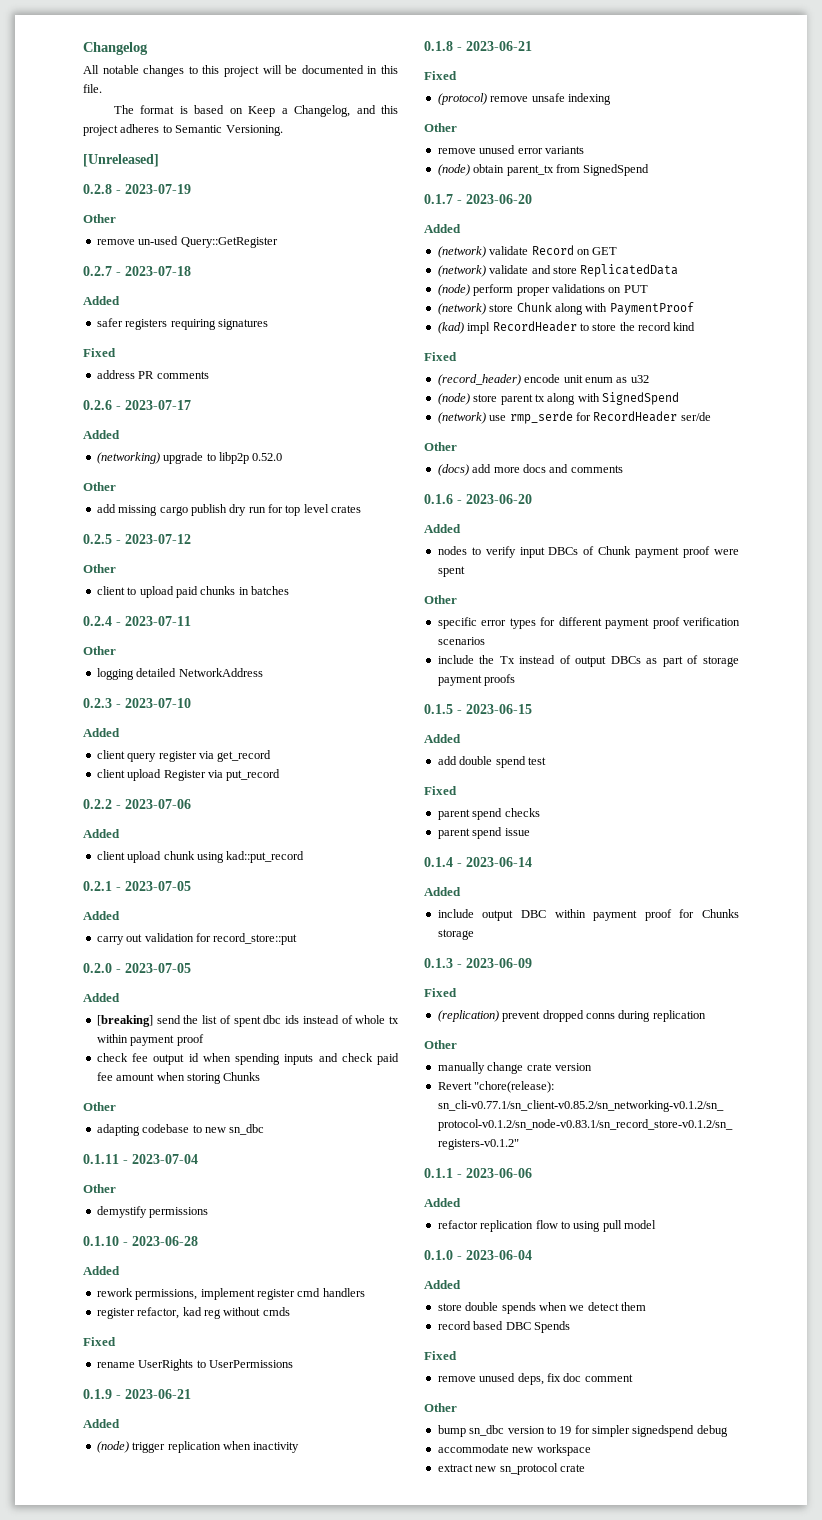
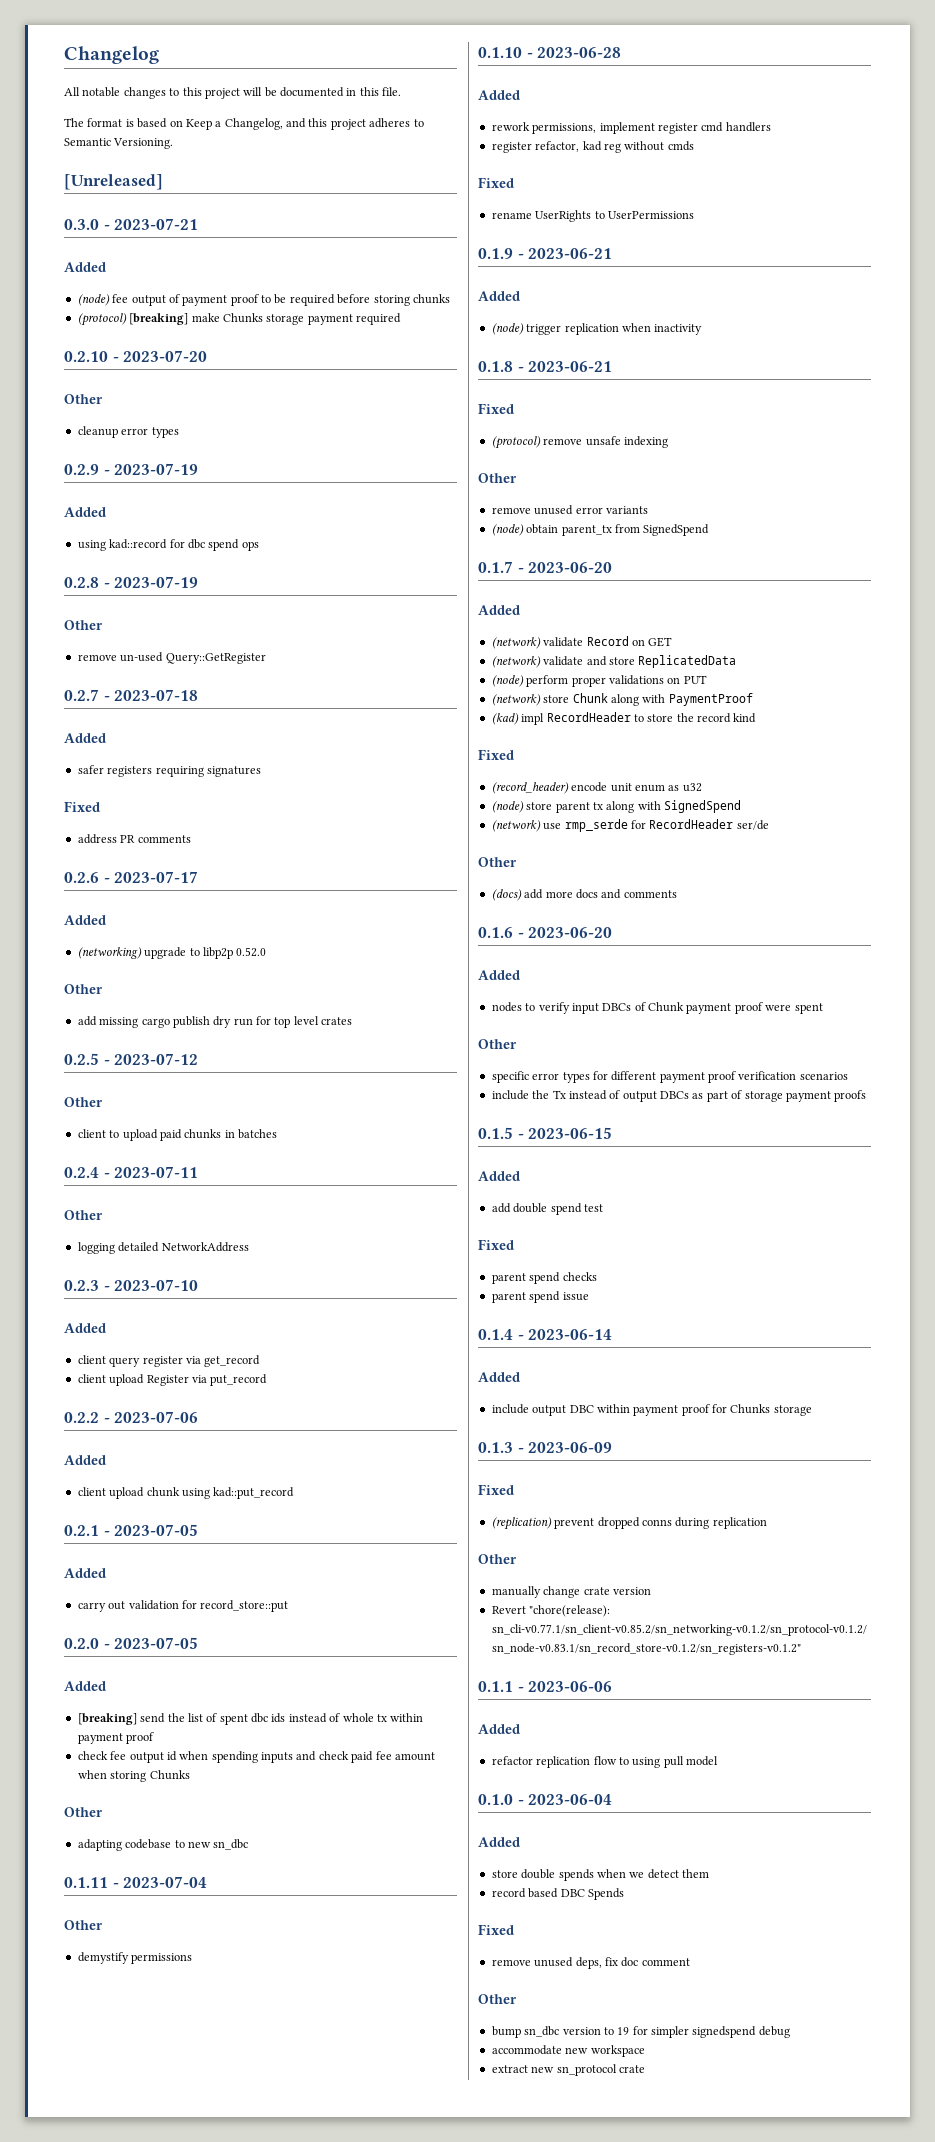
+ 0.3.0 - 2023-07-21
+ Added
+ (node) fee output of payment proof to be required before storing chunks
+ (protocol) [breaking] make Chunks storage payment required
+ 0.2.10 - 2023-07-20
+ Other
+ cleanup error types
+ 0.2.9 - 2023-07-19
+ Added
+ using kad::record for dbc spend ops

